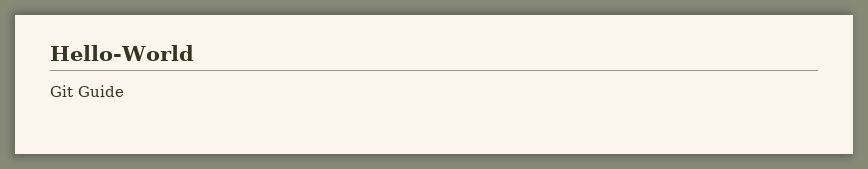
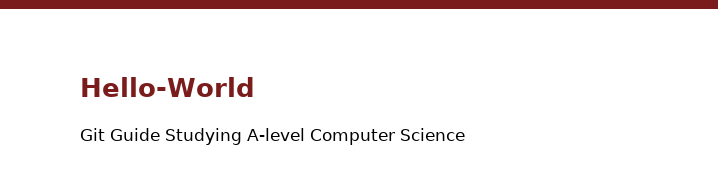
- Git Guide
+ Git Guide Studying A-level Computer Science

